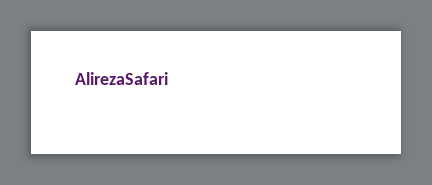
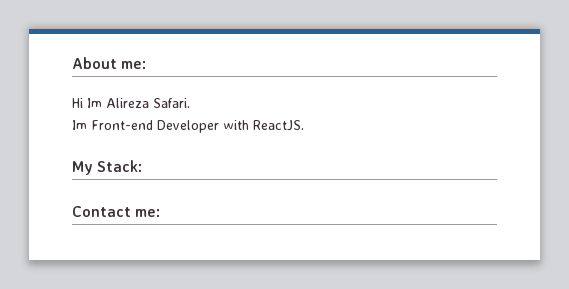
- AlirezaSafari
+ About me:
+ Hi Im Alireza Safari.
+ Im Front-end Developer with ReactJS.
+ My Stack:
+ Contact me:

